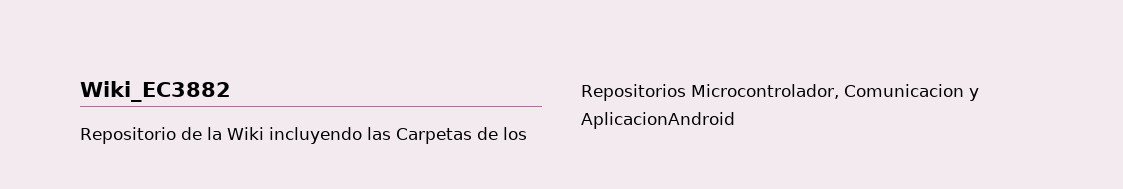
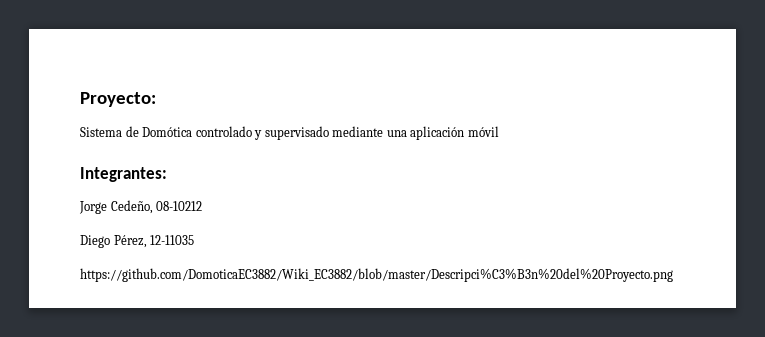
- Wiki_EC3882
- Repositorio de la Wiki incluyendo las Carpetas de los Repositorios Microcontrolador, Comunicacion y AplicacionAndroid
+ Proyecto:
+ Sistema de Domótica controlado y supervisado mediante una aplicación móvil
+ Integrantes:
+ Jorge Cedeño, 08-10212
+ Diego Pérez, 12-11035
+ https://github.com/DomoticaEC3882/Wiki_EC3882/blob/master/Descripci%C3%B3n%20del%20Proyecto.png

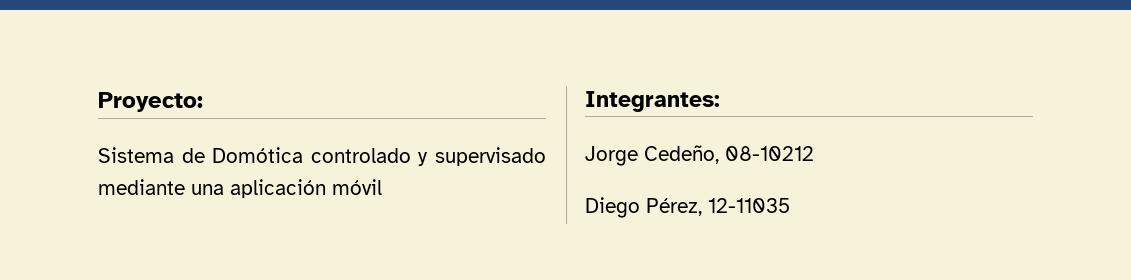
- https://github.com/DomoticaEC3882/Wiki_EC3882/blob/master/Descripci%C3%B3n%20del%20Proyecto.png

